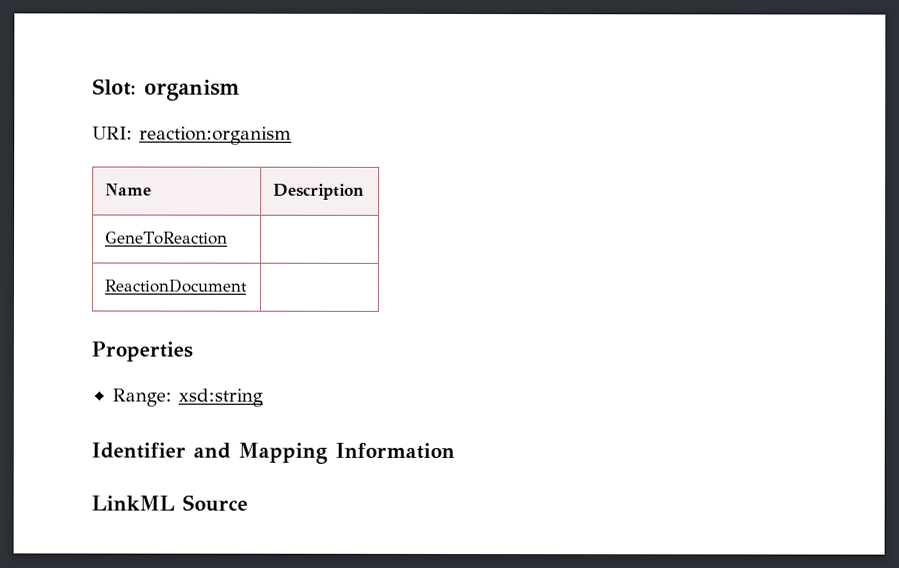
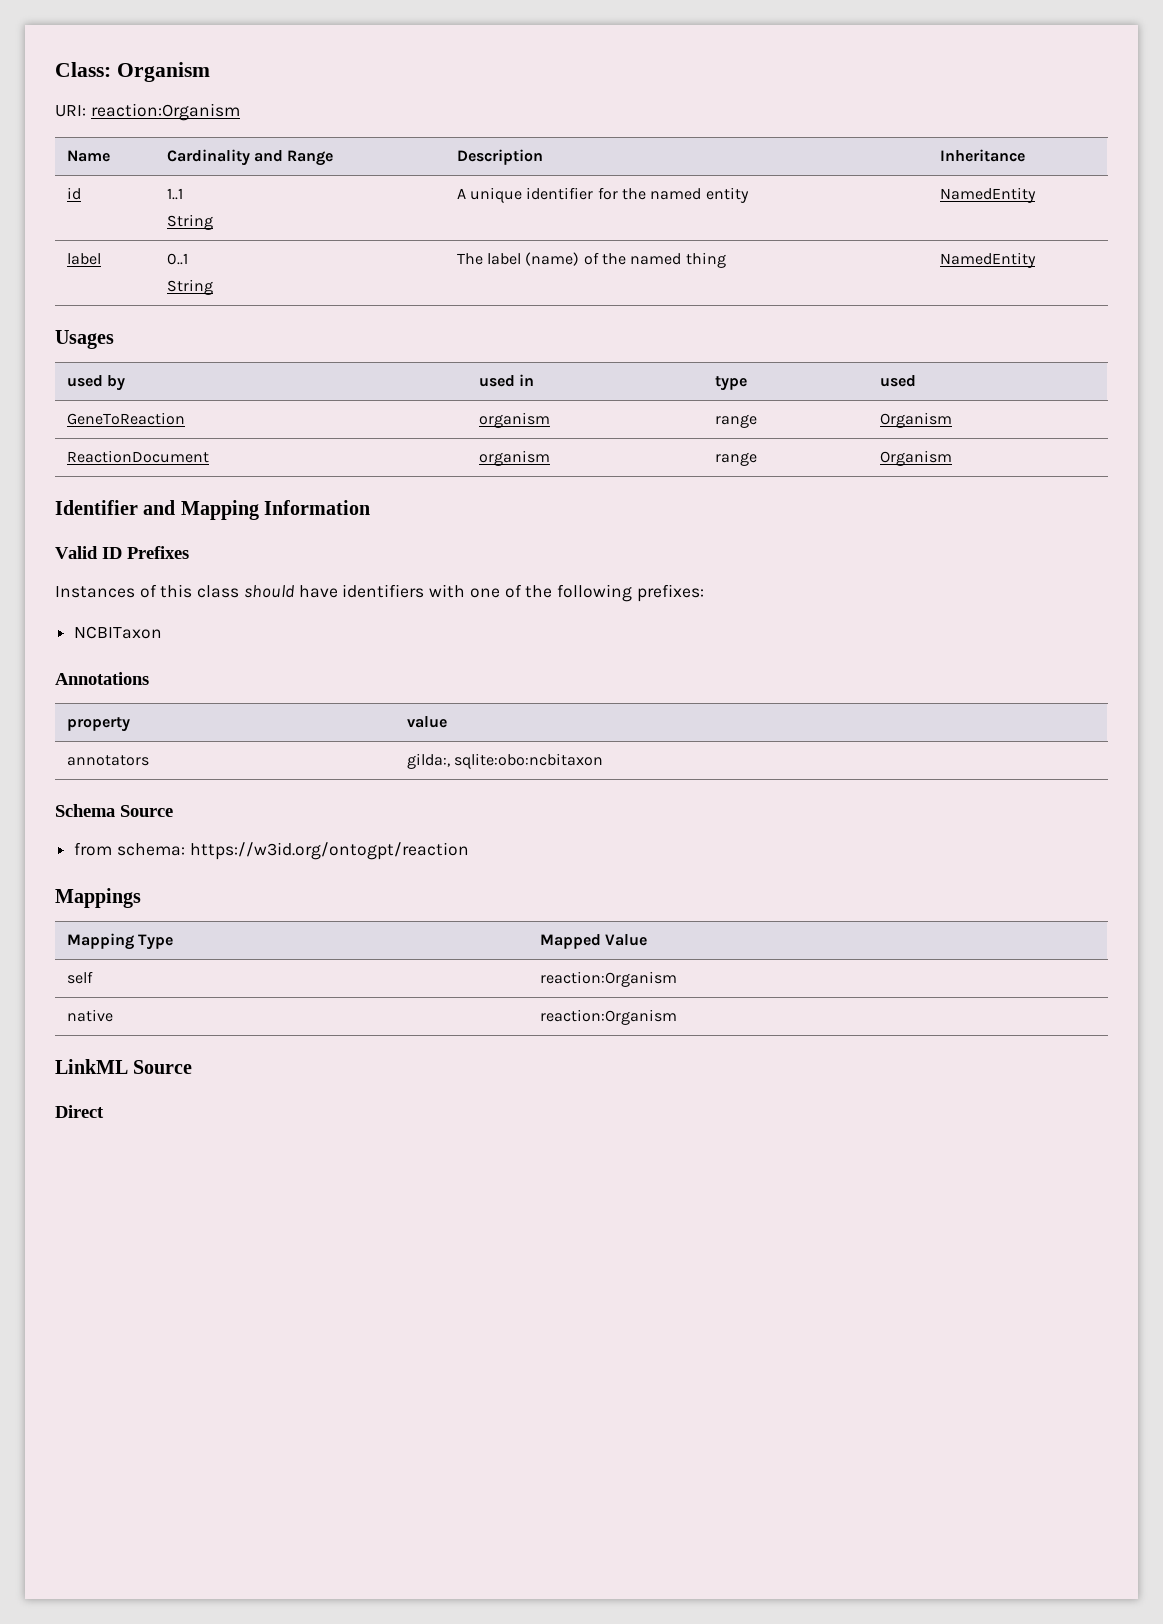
- Slot: organism
+ Class: Organism
- URI: reaction:organism
+ URI: reaction:Organism
- Name | Description
- GeneToReaction |
- ReactionDocument |
- Properties
- Range: xsd:string
+ Name | Cardinality and Range | Description | Inheritance
+ id | 1..1
+ String | A unique identifier for the named entity | NamedEntity
+ label | 0..1
+ String | The label (name) of the named thing | NamedEntity
+ Usages
+ used by | used in | type | used
+ GeneToReaction | organism | range | Organism
+ ReactionDocument | organism | range | Organism
  Identifier and Mapping Information
+ Valid ID Prefixes
+ Instances of this class should have identifiers with one of the following prefixes:
+ NCBITaxon
+ Annotations
+ property | value
+ annotators | gilda:, sqlite:obo:ncbitaxon
+ Schema Source
+ from schema: https://w3id.org/ontogpt/reaction
+ Mappings
+ Mapping Type | Mapped Value
+ self | reaction:Organism
+ native | reaction:Organism
+ Direct

